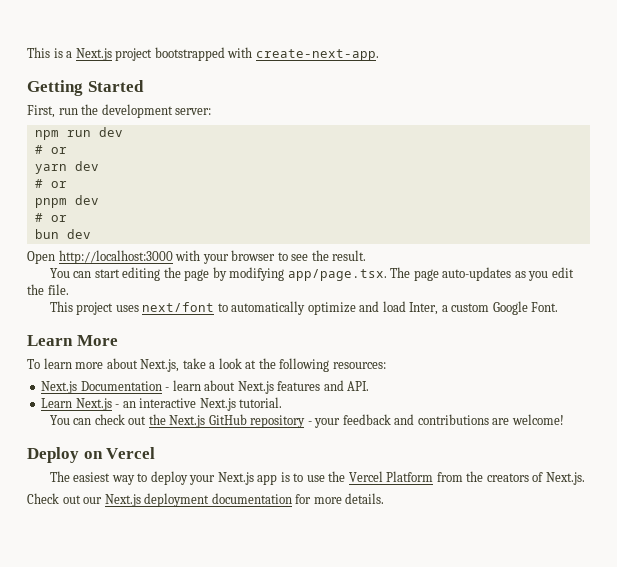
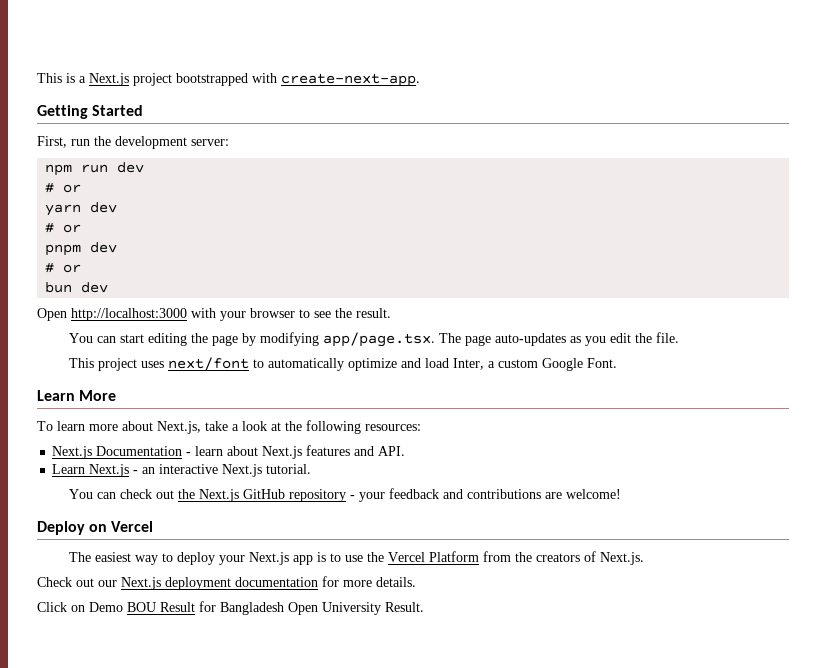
+ Click on Demo BOU Result for Bangladesh Open University Result.

